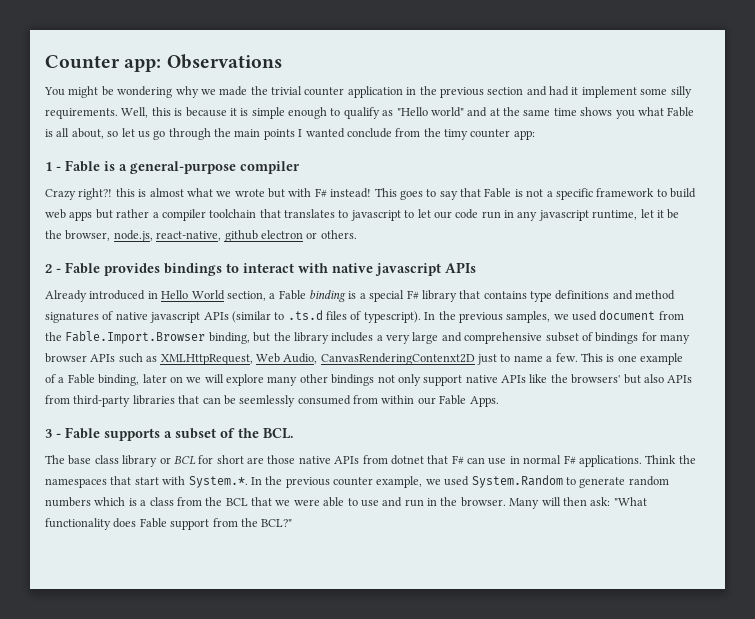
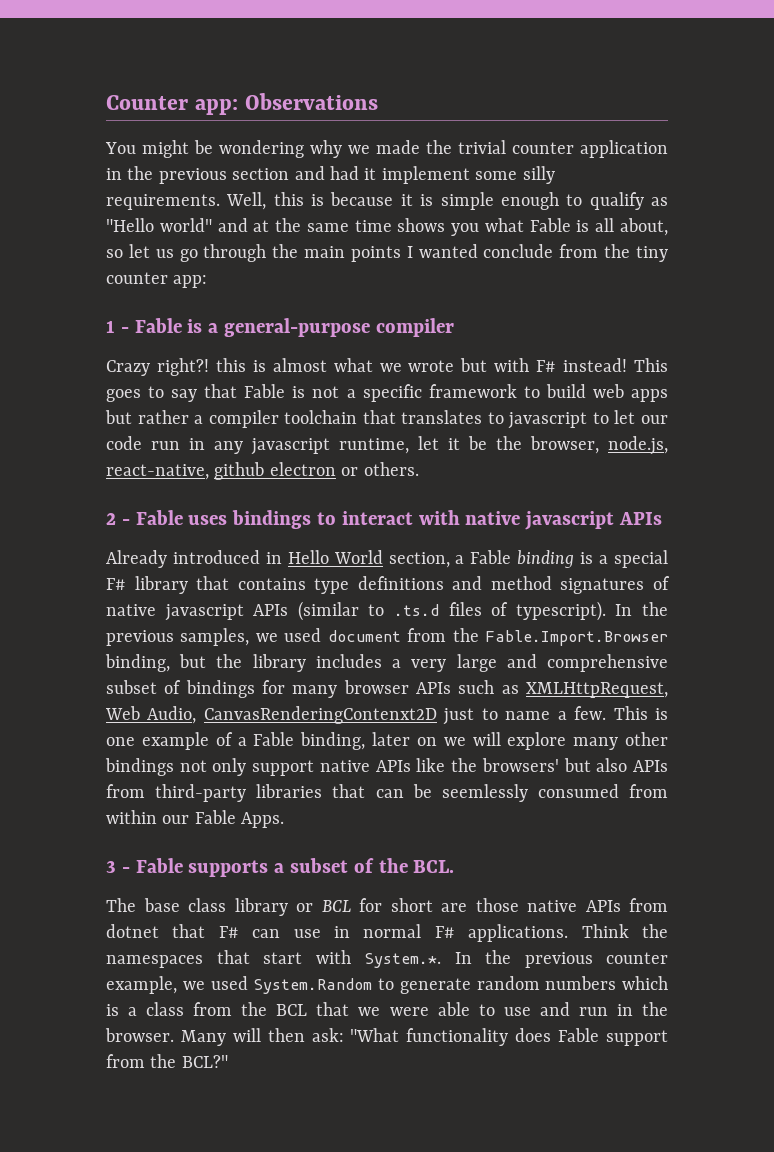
- Well, this is because it is simple enough to qualify as "Hello world" and at the same time shows you what Fable is all about, so let us go through the main points I wanted conclude from the timy counter app:
+ Well, this is because it is simple enough to qualify as "Hello world" and at the same time shows you what Fable is all about, so let us go through the main points I wanted conclude from the tiny counter app:
- 2 - Fable provides bindings to interact with native javascript APIs
+ 2 - Fable uses bindings to interact with native javascript APIs

